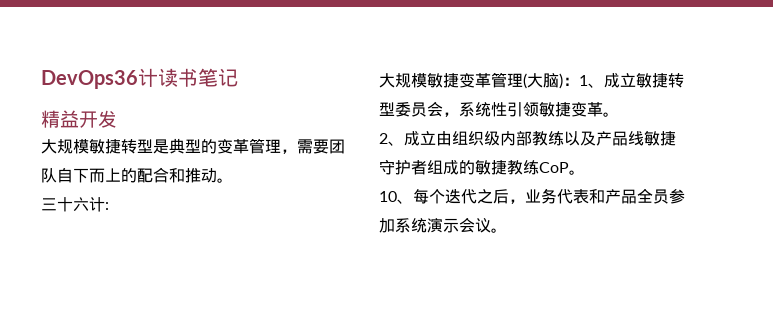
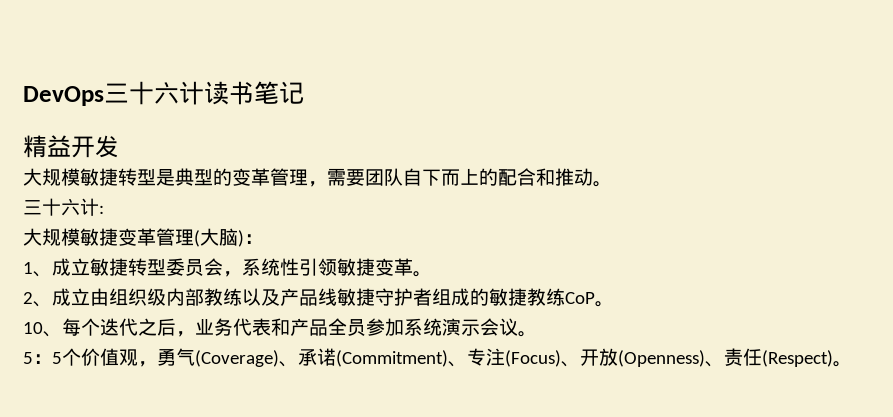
- DevOps36计读书笔记
+ DevOps三十六计读书笔记
- 大规模敏捷变革管理(大脑)：1、成立敏捷转型委员会，系统性引领敏捷变革。
+ 大规模敏捷变革管理(大脑)：
+ 1、成立敏捷转型委员会，系统性引领敏捷变革。
+ 5：5个价值观，勇气(Coverage)、承诺(Commitment)、专注(Focus)、开放(Openness)、责任(Respect)。

